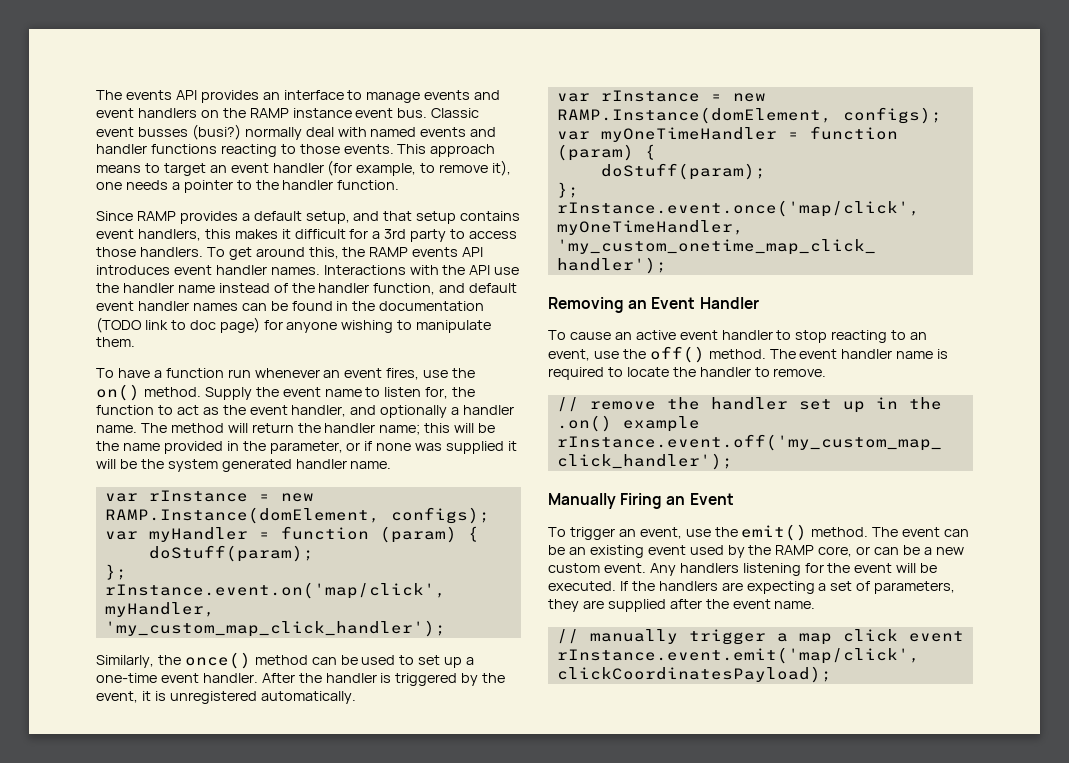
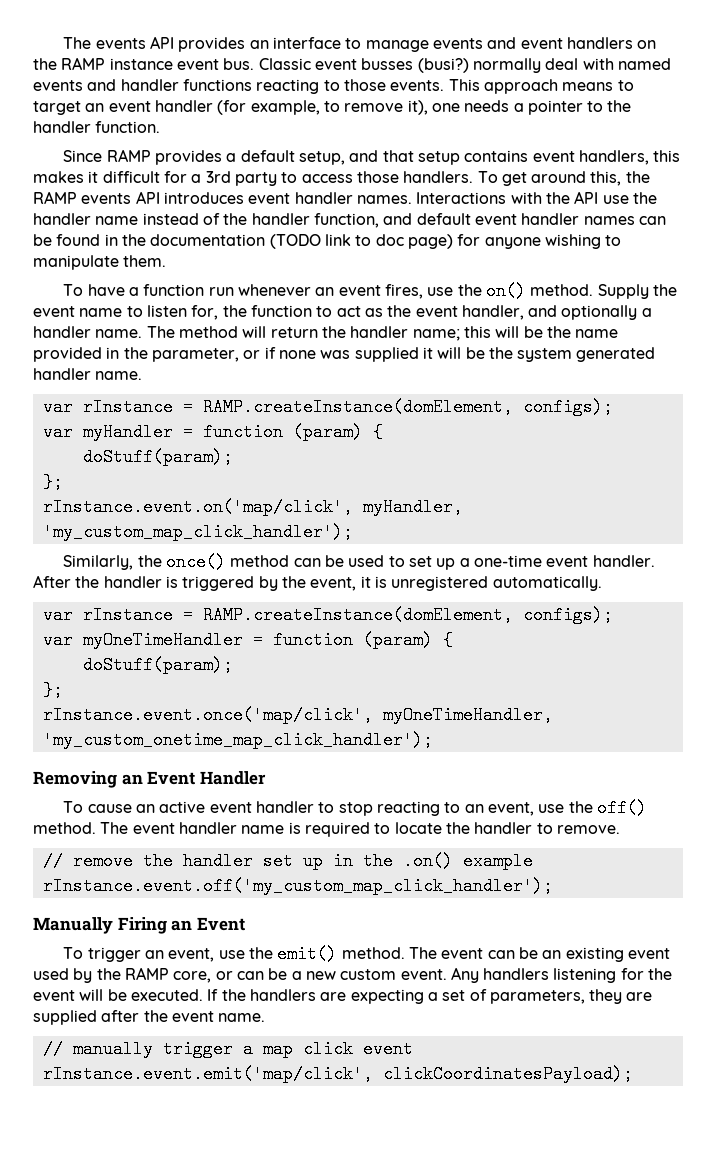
  The method will return the handler name; this will be the name provided in the parameter, or if none was supplied it will be the system generated handler name.
- var rInstance = new RAMP.Instance(domElement, configs);
+ var rInstance = RAMP.createInstance(domElement, configs);
  After the handler is triggered by the event, it is unregistered automatically.
- var rInstance = new RAMP.Instance(domElement, configs);
+ var rInstance = RAMP.createInstance(domElement, configs);

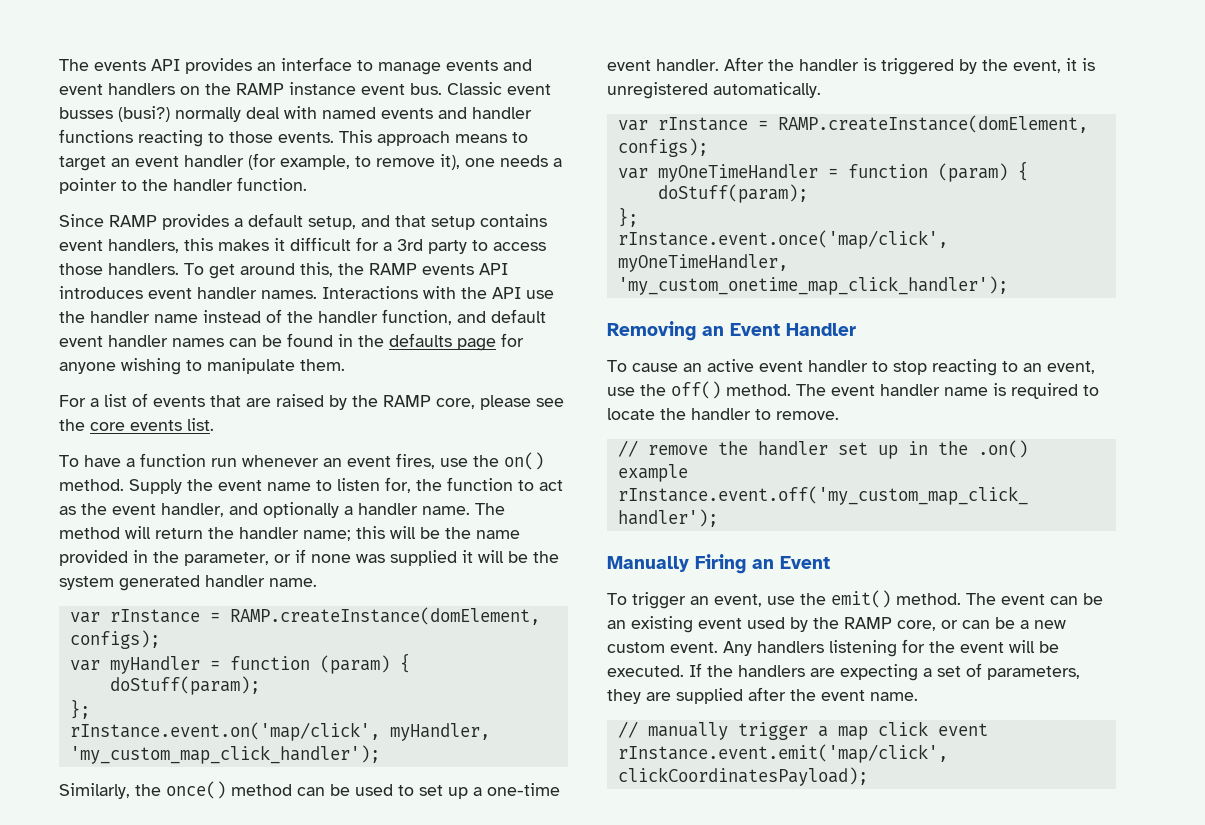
- Interactions with the API use the handler name instead of the handler function, and default event handler names can be found in the documentation (TODO link to doc page) for anyone wishing to manipulate them.
+ Interactions with the API use the handler name instead of the handler function, and default event handler names can be found in the defaults page for anyone wishing to manipulate them.
+ For a list of events that are raised by the RAMP core, please see the core events list.

